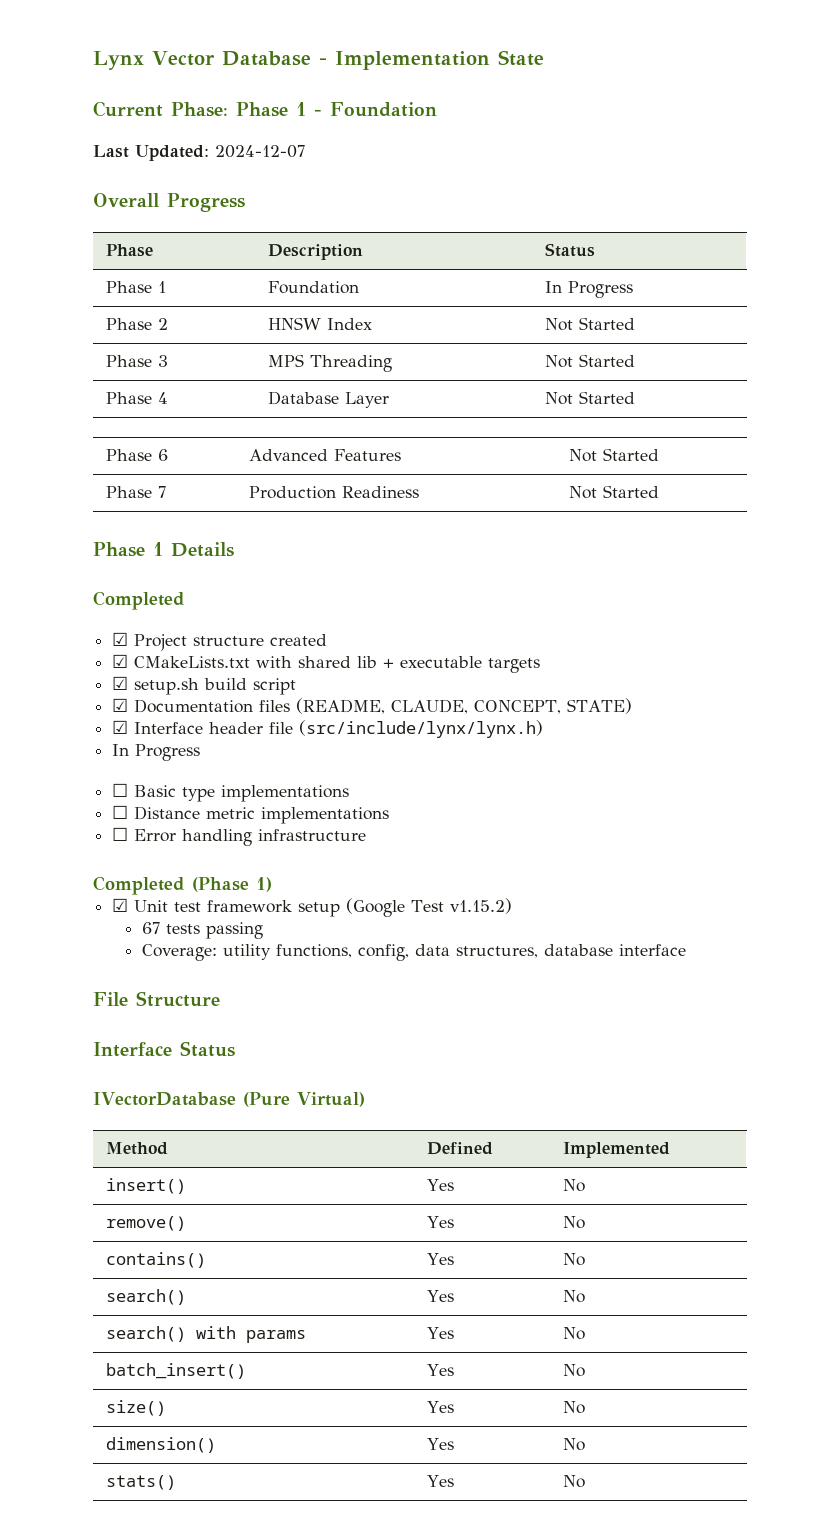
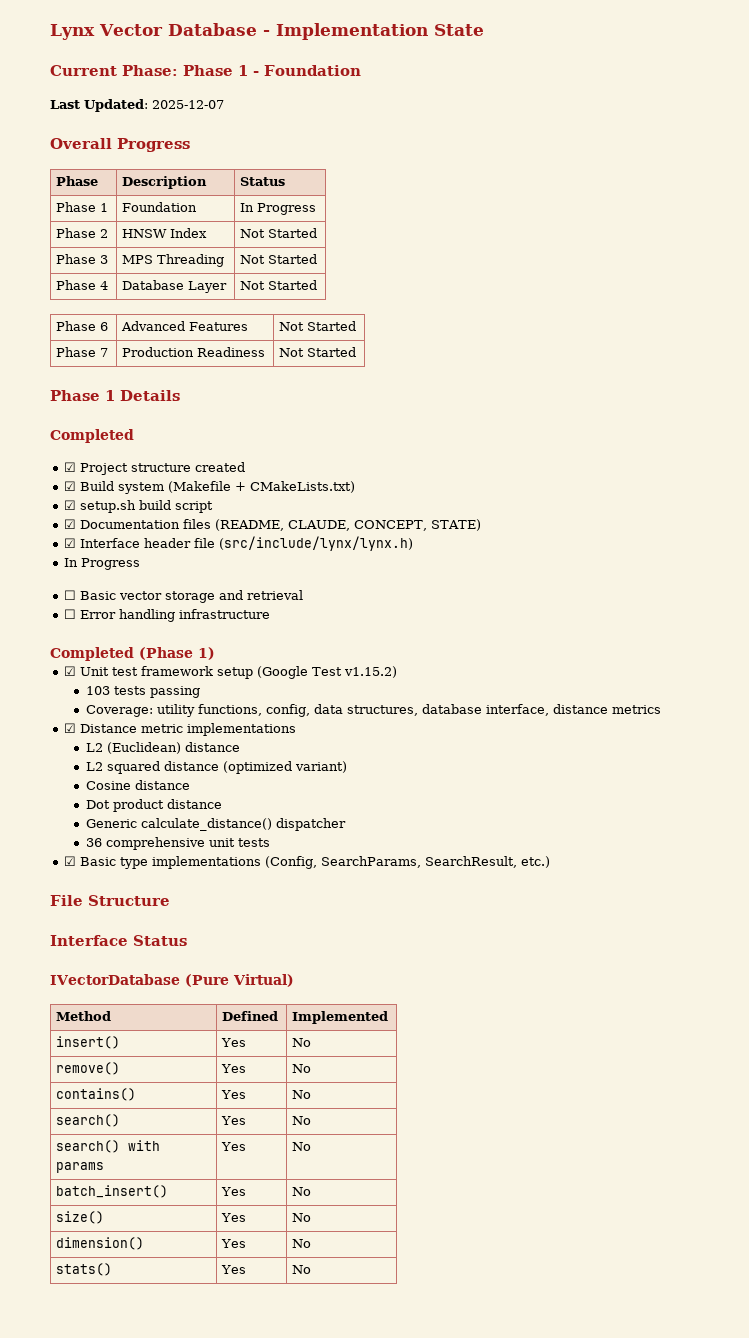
- Last Updated: 2024-12-07
+ Last Updated: 2025-12-07
- ☑ CMakeLists.txt with shared lib + executable targets
+ ☑ Build system (Makefile + CMakeLists.txt)
- ☐ Basic type implementations
- ☐ Distance metric implementations
+ ☐ Basic vector storage and retrieval
- 67 tests passing
+ 103 tests passing
- Coverage: utility functions, config, data structures, database interface
+ Coverage: utility functions, config, data structures, database interface, distance metrics
+ ☑ Distance metric implementations
+ L2 (Euclidean) distance
+ L2 squared distance (optimized variant)
+ Cosine distance
+ Dot product distance
+ Generic calculate_distance() dispatcher
+ 36 comprehensive unit tests
+ ☑ Basic type implementations (Config, SearchParams, SearchResult, etc.)

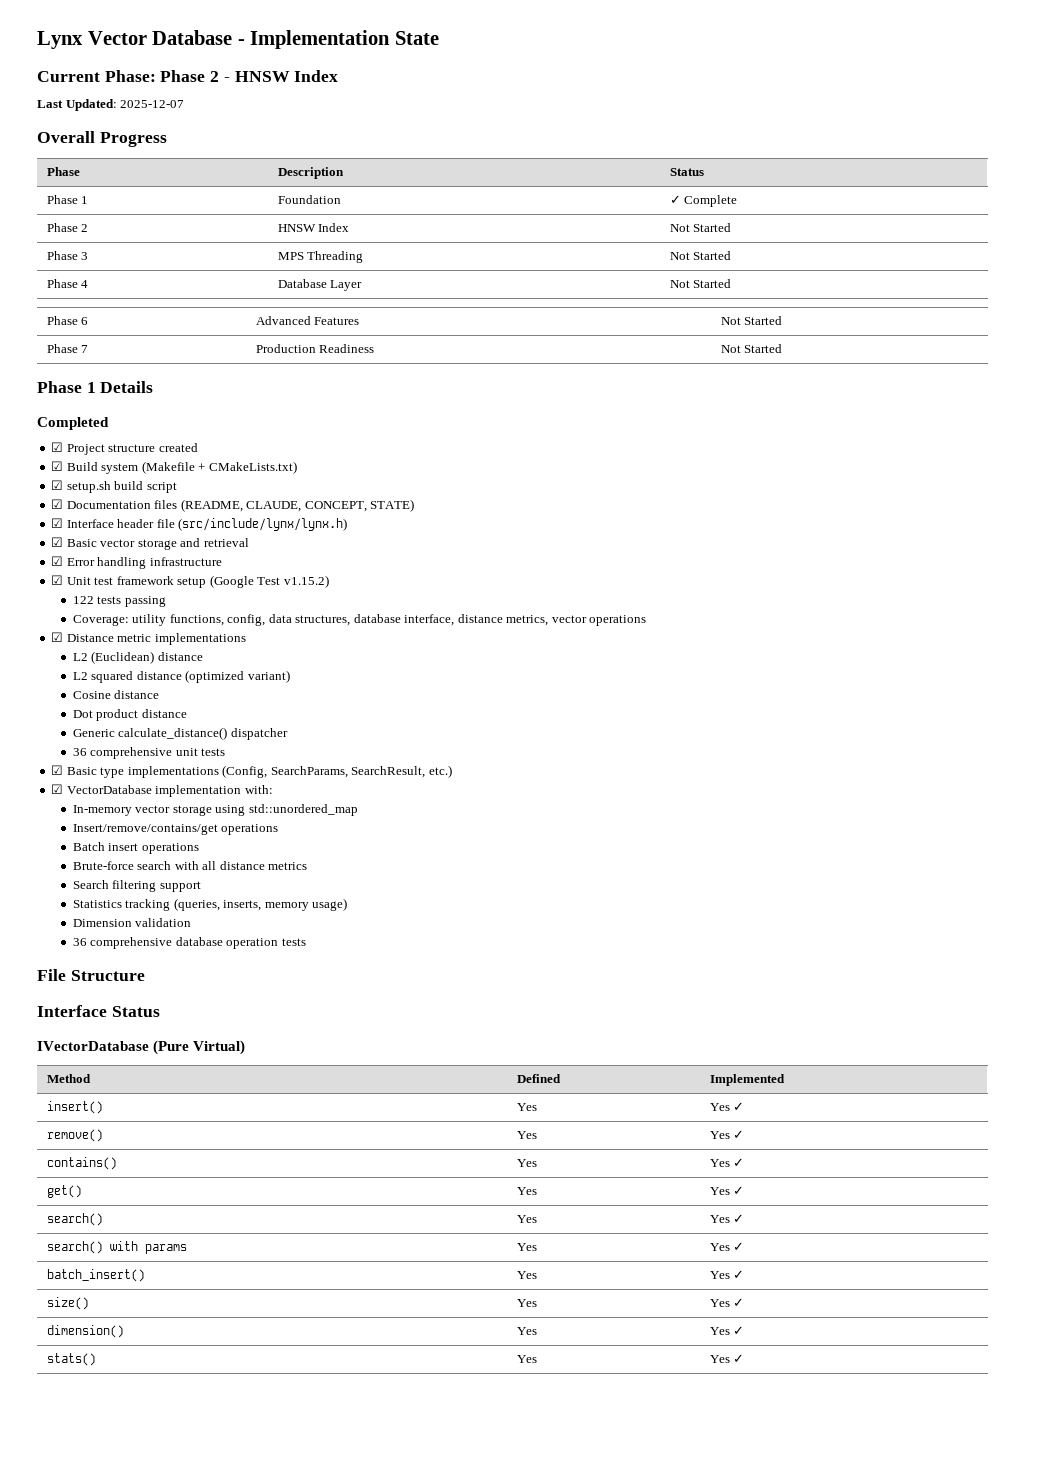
- Current Phase: Phase 1 - Foundation
+ Current Phase: Phase 2 - HNSW Index
- Phase 1 | Foundation | In Progress
+ Phase 1 | Foundation | ✓ Complete
  ☑ Interface header file (src/include/lynx/lynx.h)
- In Progress
- ☐ Basic vector storage and retrieval
+ ☑ Basic vector storage and retrieval
- ☐ Error handling infrastructure
+ ☑ Error handling infrastructure
- Completed (Phase 1)
- 103 tests passing
+ 122 tests passing
- Coverage: utility functions, config, data structures, database interface, distance metrics
+ Coverage: utility functions, config, data structures, database interface, distance metrics, vector operations
+ ☑ VectorDatabase implementation with:
+ In-memory vector storage using std::unordered_map
+ Insert/remove/contains/get operations
+ Batch insert operations
+ Brute-force search with all distance metrics
+ Search filtering support
+ Statistics tracking (queries, inserts, memory usage)
+ Dimension validation
+ 36 comprehensive database operation tests
- insert() | Yes | No
+ insert() | Yes | Yes ✓
- remove() | Yes | No
+ remove() | Yes | Yes ✓
- contains() | Yes | No
+ contains() | Yes | Yes ✓
+ get() | Yes | Yes ✓
- search() | Yes | No
+ search() | Yes | Yes ✓
- search() with params | Yes | No
+ search() with params | Yes | Yes ✓
- batch_insert() | Yes | No
+ batch_insert() | Yes | Yes ✓
- size() | Yes | No
+ size() | Yes | Yes ✓
- dimension() | Yes | No
+ dimension() | Yes | Yes ✓
- stats() | Yes | No
+ stats() | Yes | Yes ✓

